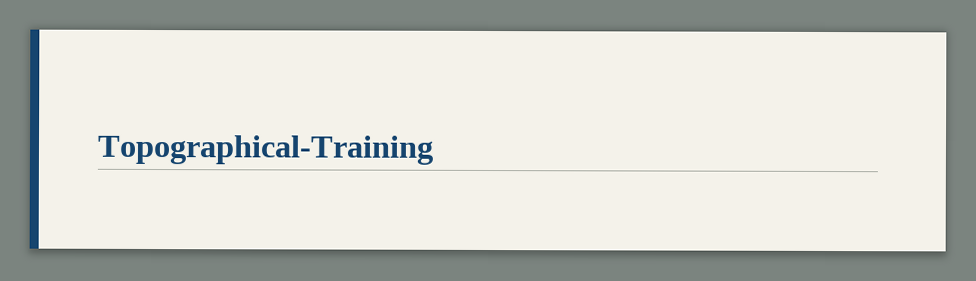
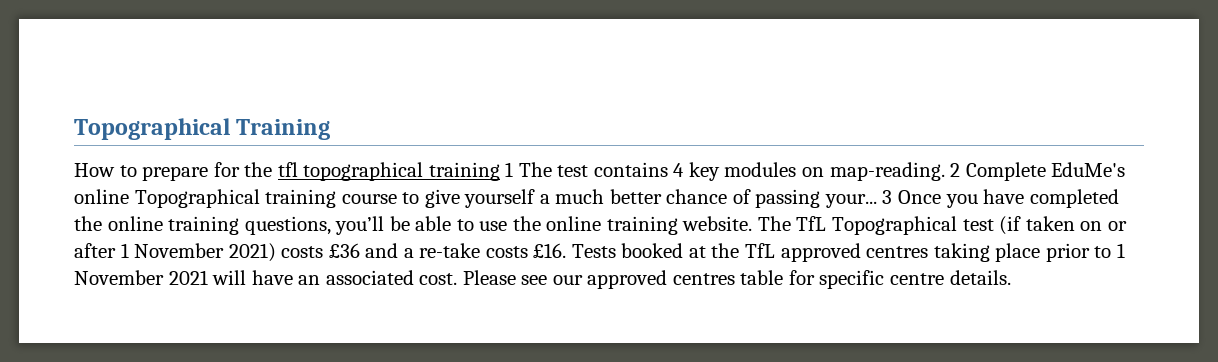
- Topographical-Training
+ Topographical Training
+ How to prepare for the tfl topographical training 1 The test contains 4 key modules on map-reading. 2 Complete EduMe's online Topographical training course to give yourself a much better chance of passing your... 3 Once you have completed the online training questions, you’ll be able to use the online training website. The TfL Topographical test (if taken on or after 1 November 2021) costs £36 and a re-take costs £16. Tests booked at the TfL approved centres taking place prior to 1 November 2021 will have an associated cost. Please see our approved centres table for specific centre details.

